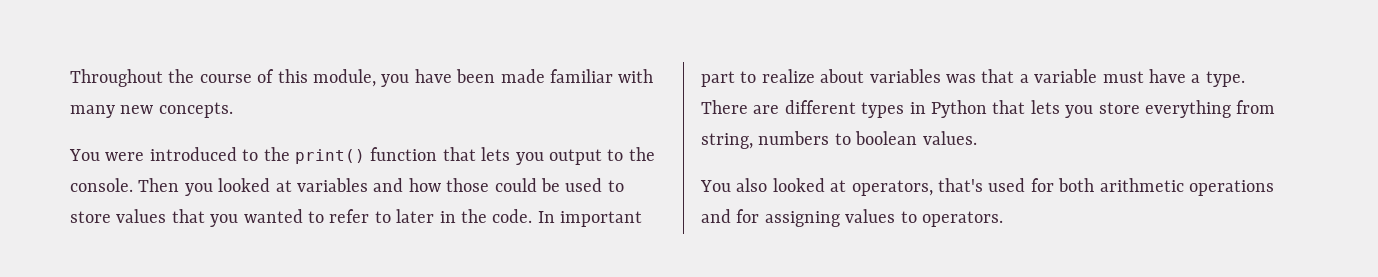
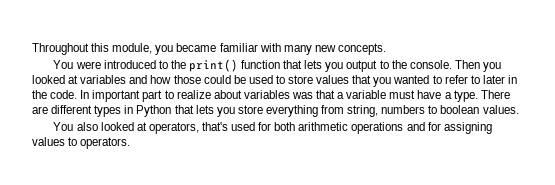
- Throughout the course of this module, you have been made familiar with many new concepts.
+ Throughout this module, you became familiar with many new concepts.

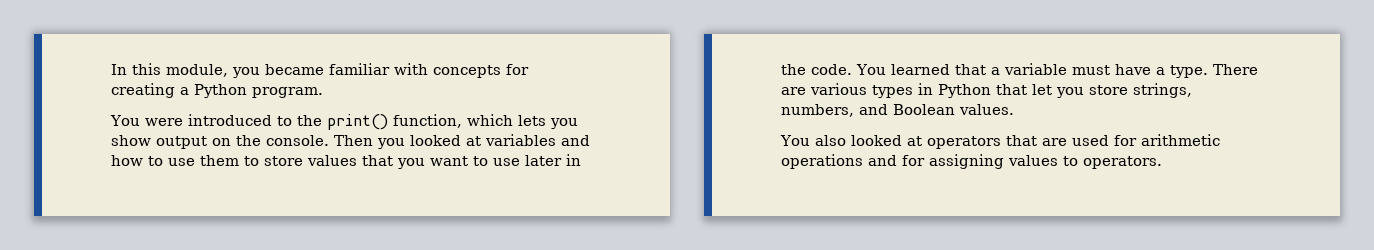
- Throughout this module, you became familiar with many new concepts.
+ In this module, you became familiar with concepts for creating a Python program.
- You were introduced to the print() function that lets you output to the console.
+ You were introduced to the print() function, which lets you show output on the console.
- Then you looked at variables and how those could be used to store values that you wanted to refer to later in the code. In important part to realize about variables was that a variable must have a type.
+ Then you looked at variables and how to use them to store values that you want to use later in the code. You learned that a variable must have a type.
- There are different types in Python that lets you store everything from string, numbers to boolean values.
+ There are various types in Python that let you store strings, numbers, and Boolean values.
- You also looked at operators, that's used for both arithmetic operations and for assigning values to operators.
+ You also looked at operators that are used for arithmetic operations and for assigning values to operators.

